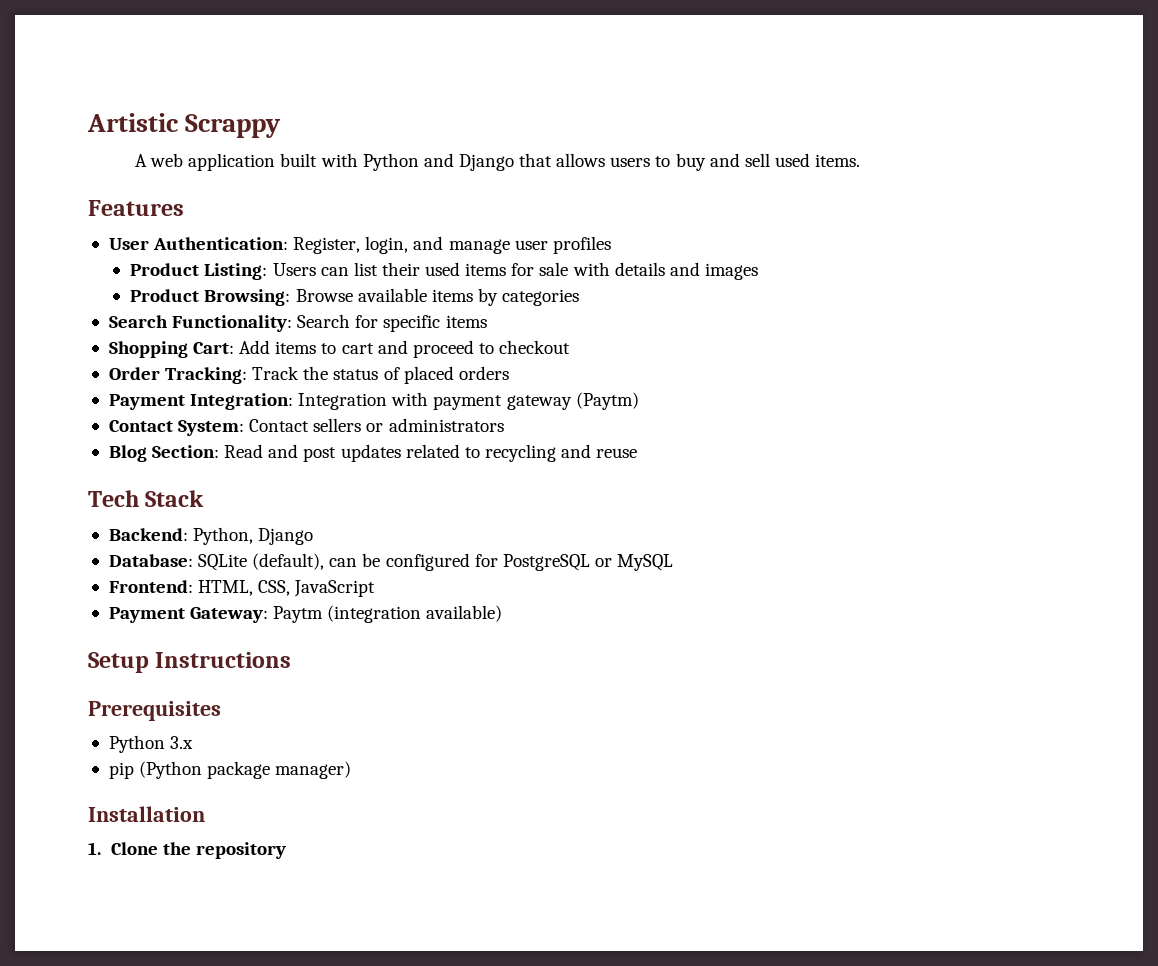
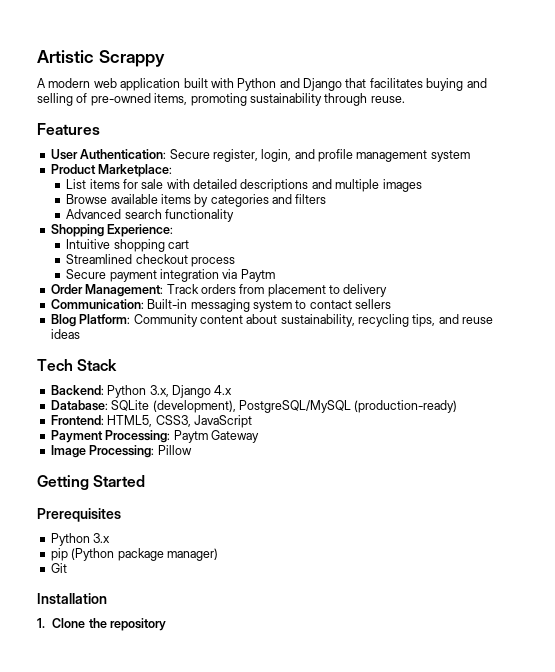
- A web application built with Python and Django that allows users to buy and sell used items.
+ A modern web application built with Python and Django that facilitates buying and selling of pre-owned items, promoting sustainability through reuse.
  Features
- User Authentication: Register, login, and manage user profiles
- Product Listing: Users can list their used items for sale with details and images
+ User Authentication: Secure register, login, and profile management system
+ Product Marketplace:
+ List items for sale with detailed descriptions and multiple images
- Product Browsing: Browse available items by categories
- Search Functionality: Search for specific items
- Shopping Cart: Add items to cart and proceed to checkout
- Order Tracking: Track the status of placed orders
- Payment Integration: Integration with payment gateway (Paytm)
- Contact System: Contact sellers or administrators
+ Browse available items by categories and filters
+ Advanced search functionality
+ Shopping Experience:
+ Intuitive shopping cart
+ Streamlined checkout process
+ Secure payment integration via Paytm
+ Order Management: Track orders from placement to delivery
+ Communication: Built-in messaging system to contact sellers
- Blog Section: Read and post updates related to recycling and reuse
+ Blog Platform: Community content about sustainability, recycling tips, and reuse ideas
- Backend: Python, Django
+ Backend: Python 3.x, Django 4.x
- Database: SQLite (default), can be configured for PostgreSQL or MySQL
+ Database: SQLite (development), PostgreSQL/MySQL (production-ready)
- Frontend: HTML, CSS, JavaScript
+ Frontend: HTML5, CSS3, JavaScript
- Payment Gateway: Paytm (integration available)
- Setup Instructions
+ Payment Processing: Paytm Gateway
+ Image Processing: Pillow
+ Getting Started
+ Git

